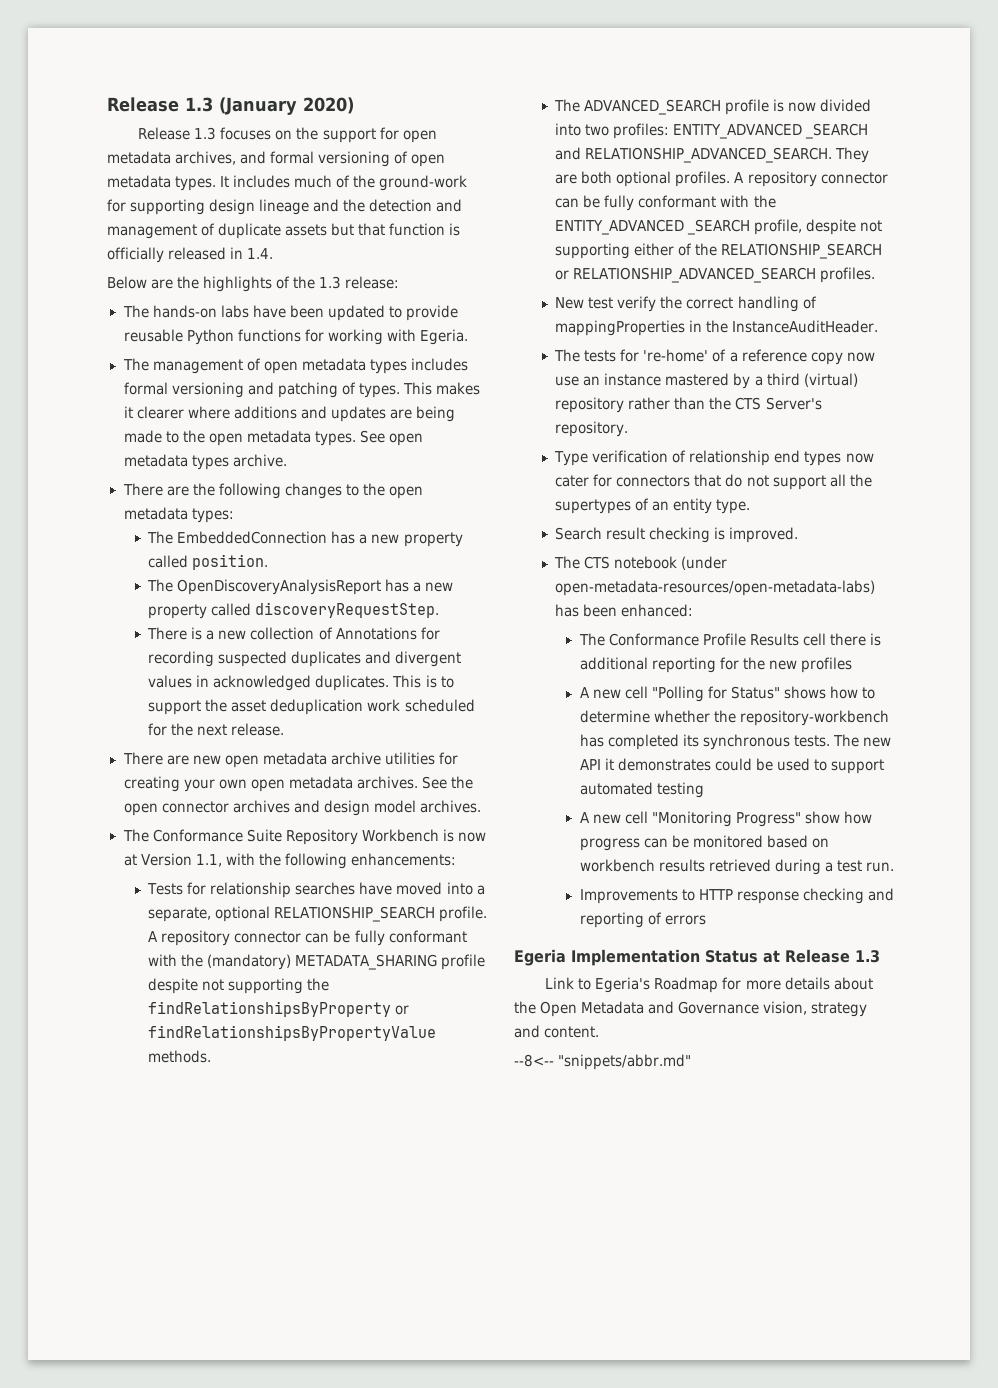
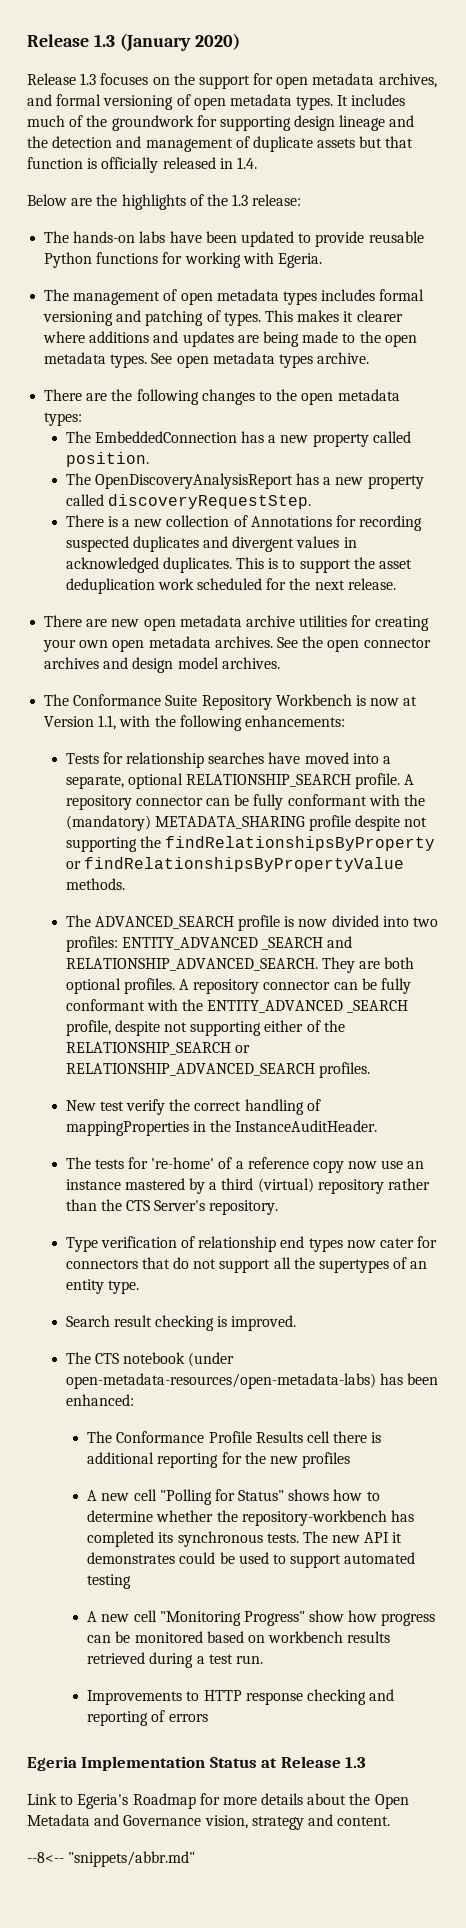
- It includes much of the ground-work for supporting design lineage and the detection and management of duplicate assets but that function is officially released in 1.4.
+ It includes much of the groundwork for supporting design lineage and the detection and management of duplicate assets but that function is officially released in 1.4.

